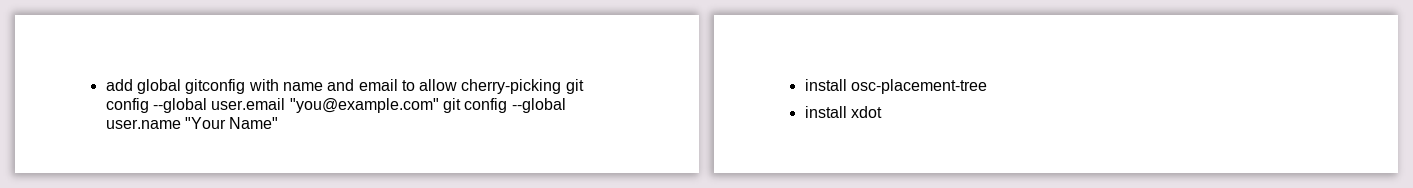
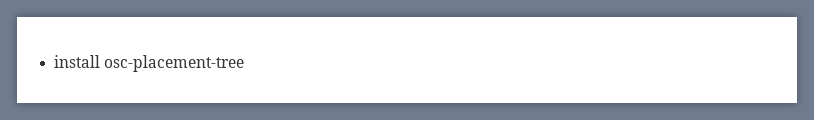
- add global gitconfig with name and email to allow cherry-picking git config --global user.email "you@example.com" git config --global user.name "Your Name"
- install xdot

